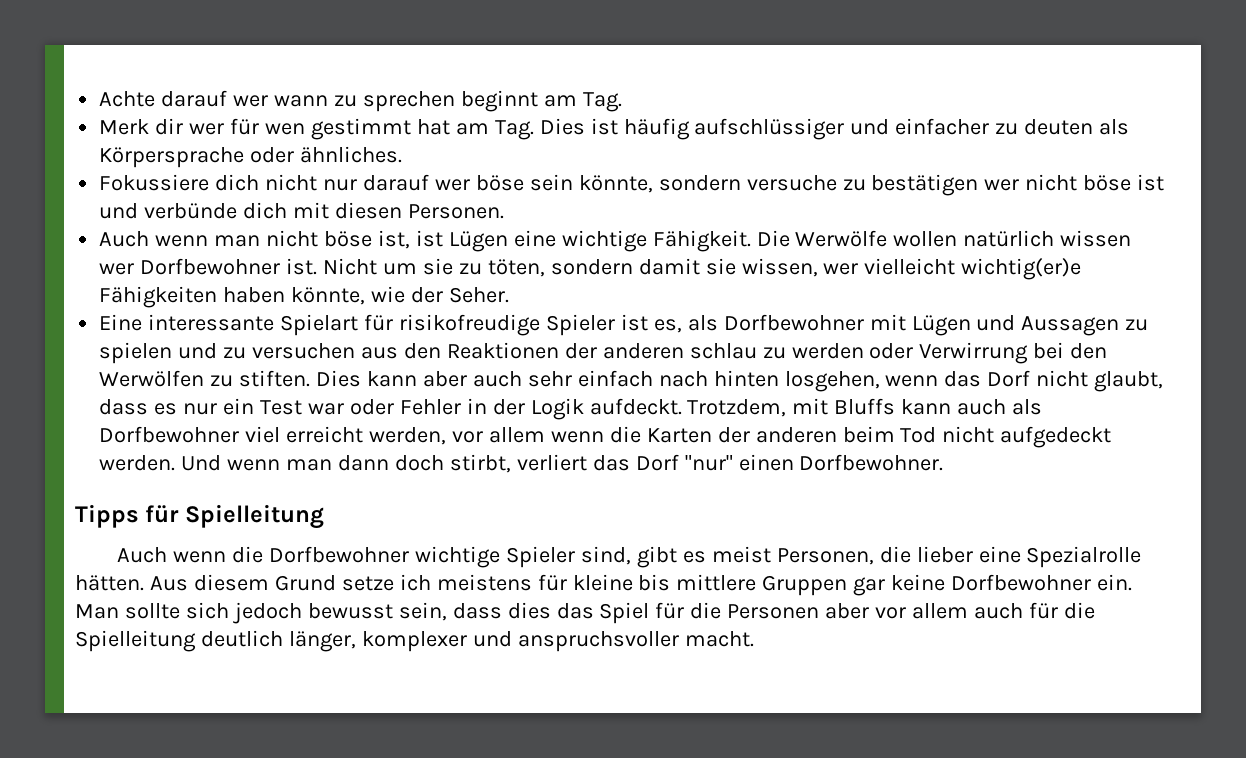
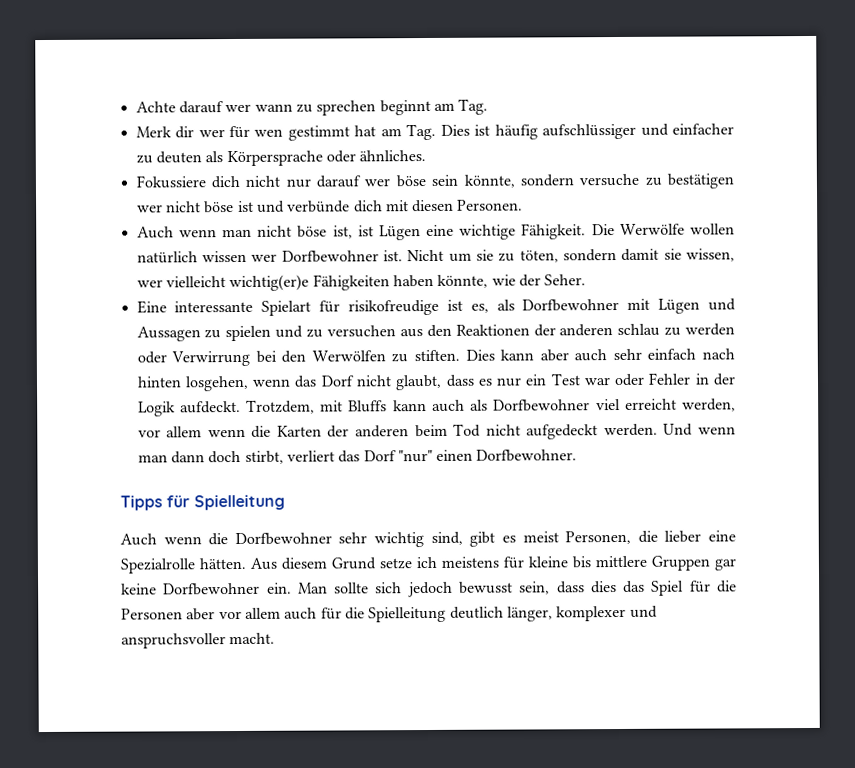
- Eine interessante Spielart für risikofreudige Spieler ist es, als Dorfbewohner mit Lügen und Aussagen zu spielen und zu versuchen aus den Reaktionen der anderen schlau zu werden oder Verwirrung bei den Werwölfen zu stiften.
+ Eine interessante Spielart für risikofreudige ist es, als Dorfbewohner mit Lügen und Aussagen zu spielen und zu versuchen aus den Reaktionen der anderen schlau zu werden oder Verwirrung bei den Werwölfen zu stiften.
- Auch wenn die Dorfbewohner wichtige Spieler sind, gibt es meist Personen, die lieber eine Spezialrolle hätten.
+ Auch wenn die Dorfbewohner sehr wichtig sind, gibt es meist Personen, die lieber eine Spezialrolle hätten.

